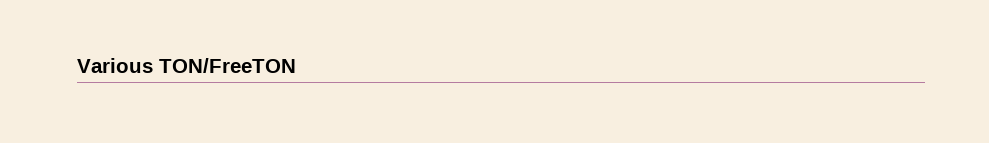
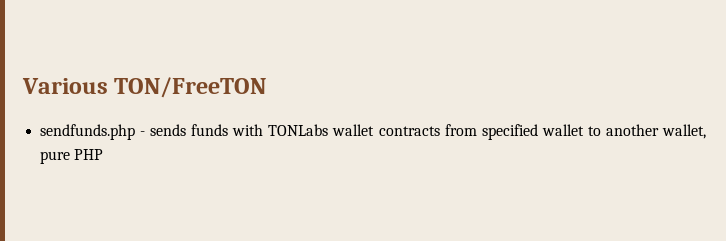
+ sendfunds.php - sends funds with TONLabs wallet contracts from specified wallet to another wallet, pure PHP

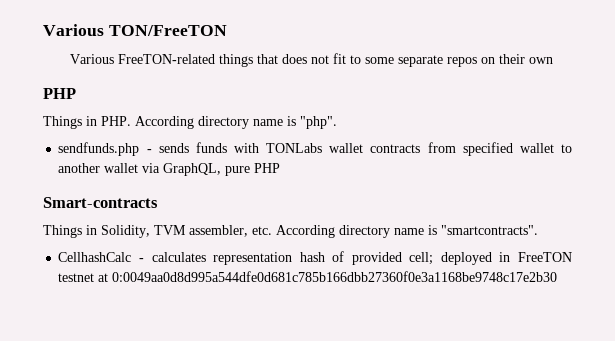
+ Various FreeTON-related things that does not fit to some separate repos on their own
+ PHP
+ Things in PHP. According directory name is "php".
- sendfunds.php - sends funds with TONLabs wallet contracts from specified wallet to another wallet, pure PHP
+ sendfunds.php - sends funds with TONLabs wallet contracts from specified wallet to another wallet via GraphQL, pure PHP
+ Smart-contracts
+ Things in Solidity, TVM assembler, etc. According directory name is "smartcontracts".
+ CellhashCalc - calculates representation hash of provided cell; deployed in FreeTON testnet at 0:0049aa0d8d995a544dfe0d681c785b166dbb27360f0e3a1168be9748c17e2b30

